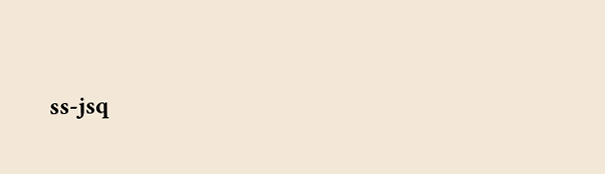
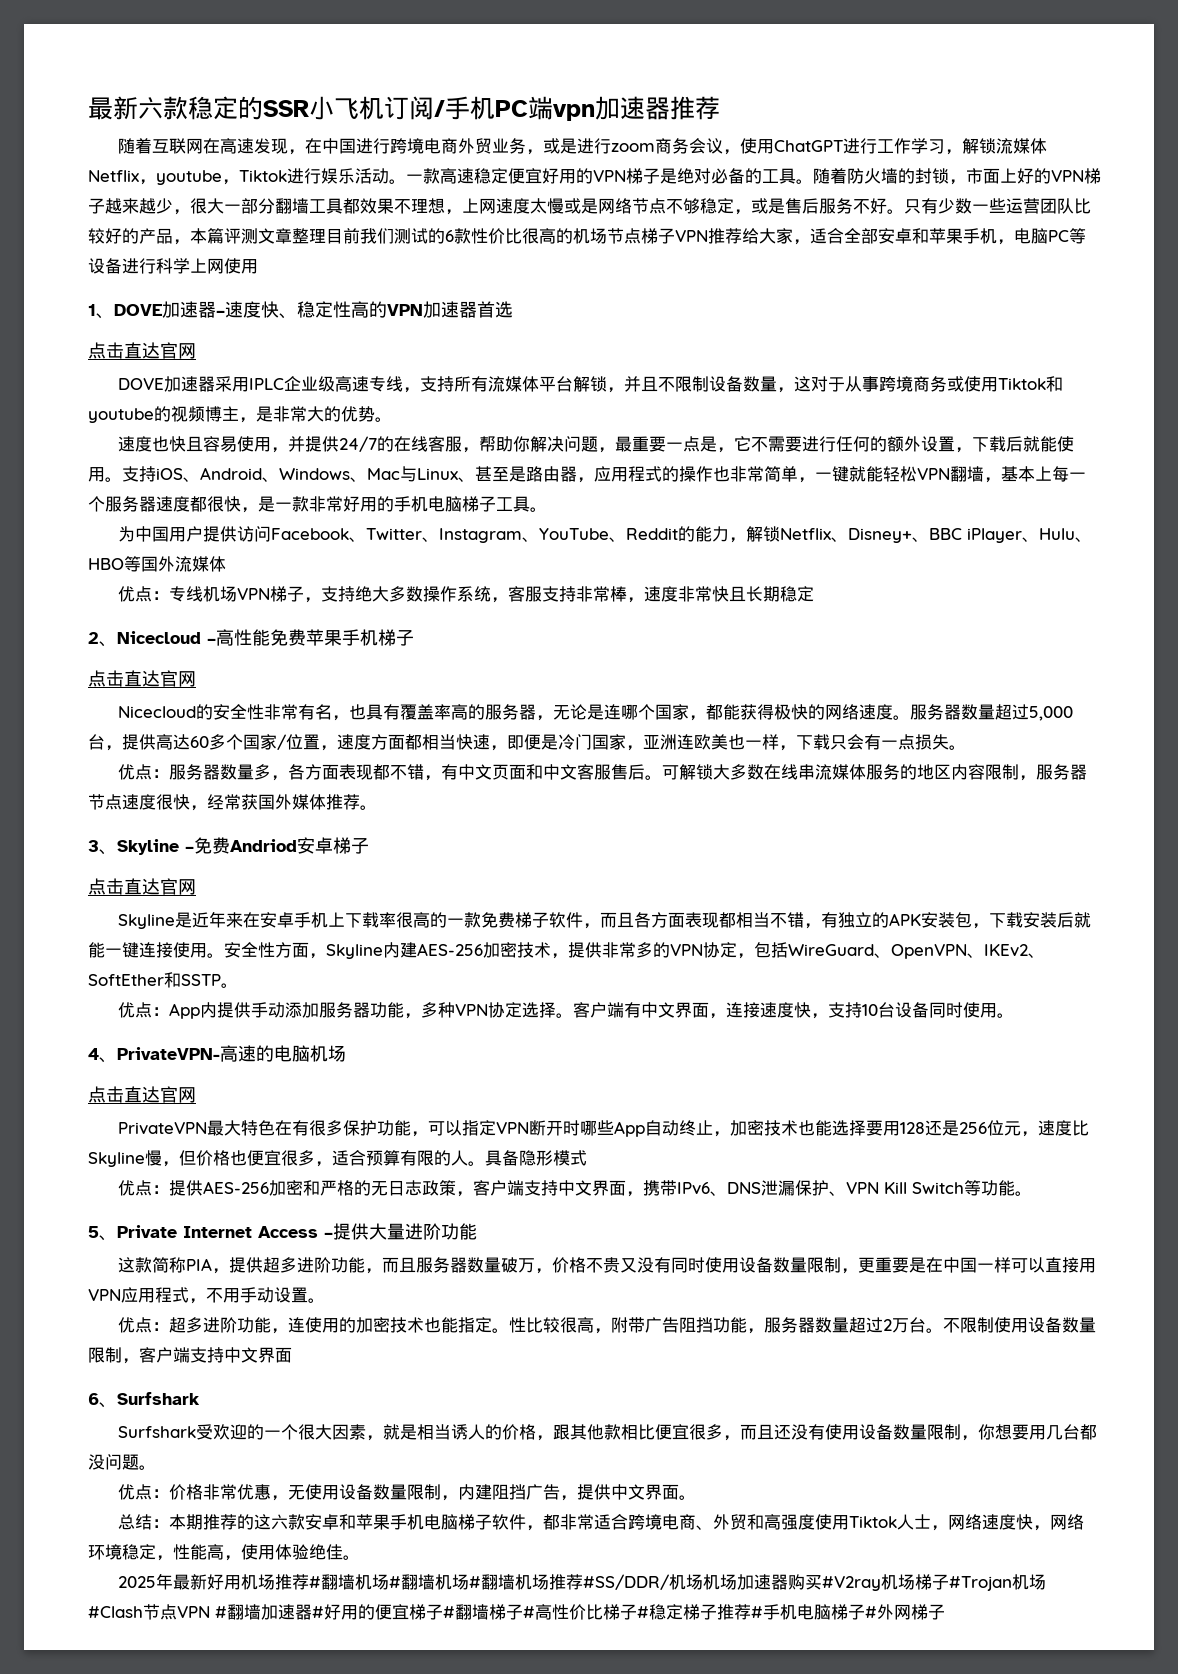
- ss-jsq
+ 最新六款稳定的SSR小飞机订阅/手机PC端vpn加速器推荐
+ 随着互联网在高速发现，在中国进行跨境电商外贸业务，或是进行zoom商务会议，使用ChatGPT进行工作学习，解锁流媒体Netflix，youtube，Tiktok进行娱乐活动。一款高速稳定便宜好用的VPN梯子是绝对必备的工具。随着防火墙的封锁，市面上好的VPN梯子越来越少，很大一部分翻墙工具都效果不理想，上网速度太慢或是网络节点不够稳定，或是售后服务不好。只有少数一些运营团队比较好的产品，本篇评测文章整理目前我们测试的6款性价比很高的机场节点梯子VPN推荐给大家，适合全部安卓和苹果手机，电脑PC等设备进行科学上网使用
+ 1、DOVE加速器–速度快、稳定性高的VPN加速器首选
+ 点击直达官网
+ DOVE加速器采用IPLC企业级高速专线，支持所有流媒体平台解锁，并且不限制设备数量，这对于从事跨境商务或使用Tiktok和youtube的视频博主，是非常大的优势。
+ 速度也快且容易使用，并提供24/7的在线客服，帮助你解决问题，最重要一点是，它不需要进行任何的额外设置，下载后就能使用。支持iOS、Android、Windows、Mac与Linux、甚至是路由器，应用程式的操作也非常简单，一键就能轻松VPN翻墙，基本上每一个服务器速度都很快，是一款非常好用的手机电脑梯子工具。
+ 为中国用户提供访问Facebook、Twitter、Instagram、YouTube、Reddit的能力，解锁Netflix、Disney+、BBC iPlayer、Hulu、HBO等国外流媒体
+ 优点：专线机场VPN梯子，支持绝大多数操作系统，客服支持非常棒，速度非常快且长期稳定
+ 2、Nicecloud –高性能免费苹果手机梯子
+ 点击直达官网
+ Nicecloud的安全性非常有名，也具有覆盖率高的服务器，无论是连哪个国家，都能获得极快的网络速度。服务器数量超过5,000台，提供高达60多个国家/位置，速度方面都相当快速，即便是冷门国家，亚洲连欧美也一样，下载只会有一点损失。
+ 优点：服务器数量多，各方面表现都不错，有中文页面和中文客服售后。可解锁大多数在线串流媒体服务的地区内容限制，服务器节点速度很快，经常获国外媒体推荐。
+ 3、Skyline –免费Andriod安卓梯子
+ 点击直达官网
+ Skyline是近年来在安卓手机上下载率很高的一款免费梯子软件，而且各方面表现都相当不错，有独立的APK安装包，下载安装后就能一键连接使用。安全性方面，Skyline内建AES-256加密技术，提供非常多的VPN协定，包括WireGuard、OpenVPN、IKEv2、SoftEther和SSTP。
+ 优点：App内提供手动添加服务器功能，多种VPN协定选择。客户端有中文界面，连接速度快，支持10台设备同时使用。
+ 4、PrivateVPN-高速的电脑机场
+ 点击直达官网
+ PrivateVPN最大特色在有很多保护功能，可以指定VPN断开时哪些App自动终止，加密技术也能选择要用128还是256位元，速度比Skyline慢，但价格也便宜很多，适合预算有限的人。具备隐形模式
+ 优点：提供AES-256加密和严格的无日志政策，客户端支持中文界面，携带IPv6、DNS泄漏保护、VPN Kill Switch等功能。
+ 5、Private Internet Access –提供大量进阶功能
+ 这款简称PIA，提供超多进阶功能，而且服务器数量破万，价格不贵又没有同时使用设备数量限制，更重要是在中国一样可以直接用VPN应用程式，不用手动设置。
+ 优点：超多进阶功能，连使用的加密技术也能指定。性比较很高，附带广告阻挡功能，服务器数量超过2万台。不限制使用设备数量限制，客户端支持中文界面
+ 6、Surfshark
+ Surfshark受欢迎的一个很大因素，就是相当诱人的价格，跟其他款相比便宜很多，而且还没有使用设备数量限制，你想要用几台都没问题。
+ 优点：价格非常优惠，无使用设备数量限制，内建阻挡广告，提供中文界面。
+ 总结：本期推荐的这六款安卓和苹果手机电脑梯子软件，都非常适合跨境电商、外贸和高强度使用Tiktok人士，网络速度快，网络环境稳定，性能高，使用体验绝佳。
+ 2025年最新好用机场推荐#翻墙机场#翻墙机场#翻墙机场推荐#SS/DDR/机场机场加速器购买#V2ray机场梯子#Trojan机场#Clash节点VPN #翻墙加速器#好用的便宜梯子#翻墙梯子#高性价比梯子#稳定梯子推荐#手机电脑梯子#外网梯子

